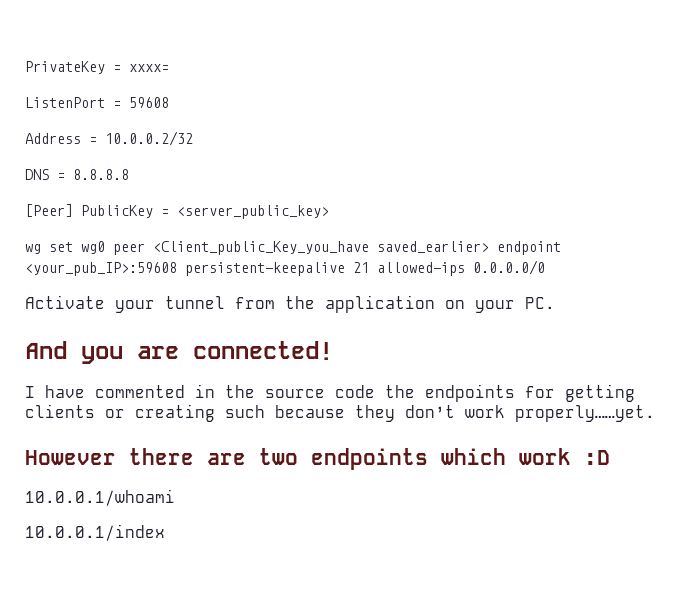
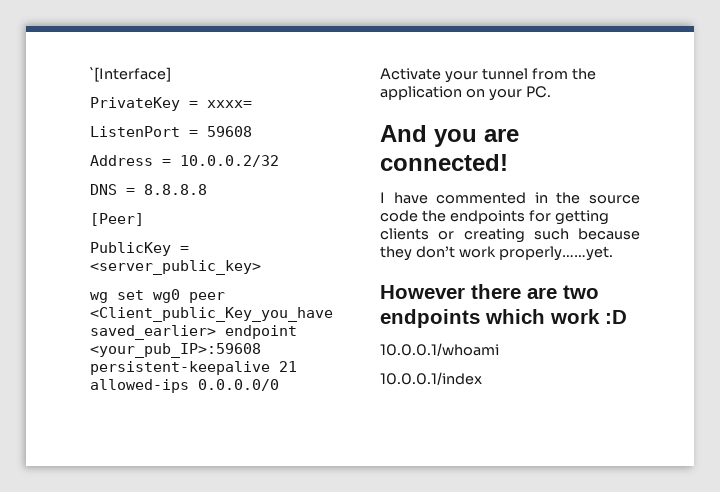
+ `[Interface]
- [Peer] PublicKey = <server_public_key>
+ [Peer]
+ PublicKey = <server_public_key>

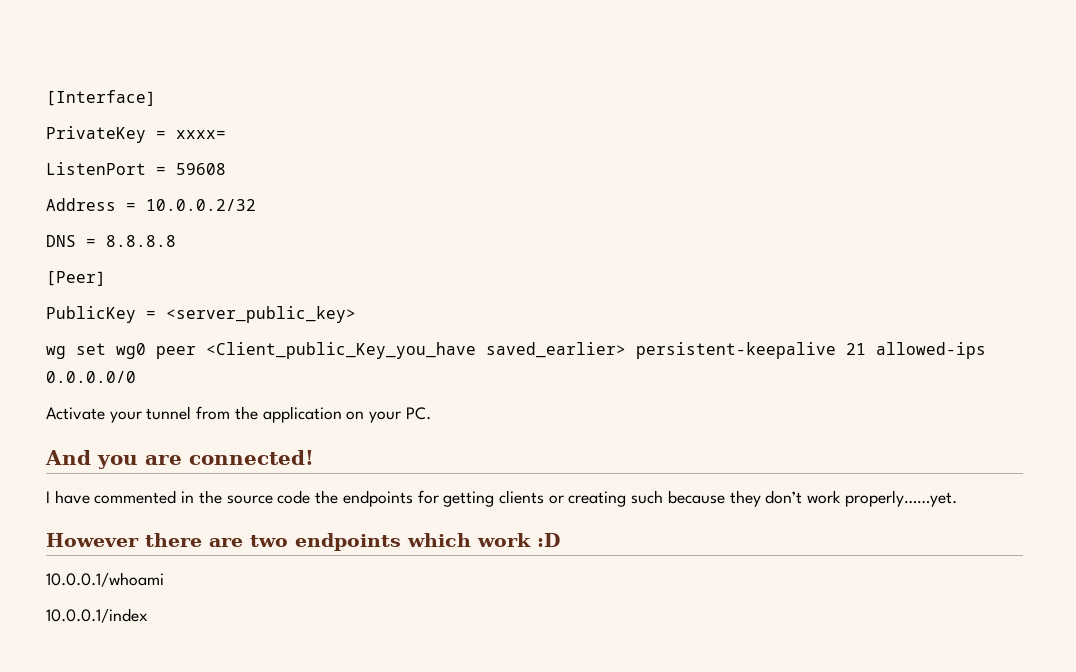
- `[Interface]
+ [Interface]
- wg set wg0 peer <Client_public_Key_you_have saved_earlier> endpoint <your_pub_IP>:59608 persistent-keepalive 21 allowed-ips 0.0.0.0/0
+ wg set wg0 peer <Client_public_Key_you_have saved_earlier> persistent-keepalive 21 allowed-ips 0.0.0.0/0

